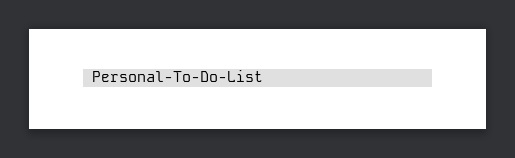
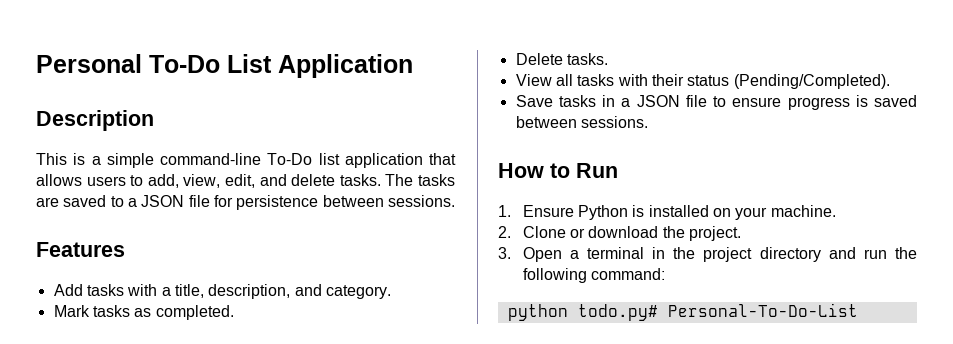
- Personal-To-Do-List
+ Personal To-Do List Application
+ Description
+ This is a simple command-line To-Do list application that allows users to add, view, edit, and delete tasks. The tasks are saved to a JSON file for persistence between sessions.
+ Features
+ Add tasks with a title, description, and category.
+ Mark tasks as completed.
+ Delete tasks.
+ View all tasks with their status (Pending/Completed).
+ Save tasks in a JSON file to ensure progress is saved between sessions.
+ How to Run
+ 1. Ensure Python is installed on your machine.
+ 2. Clone or download the project.
+ 3. Open a terminal in the project directory and run the following command:
+ python todo.py# Personal-To-Do-List

